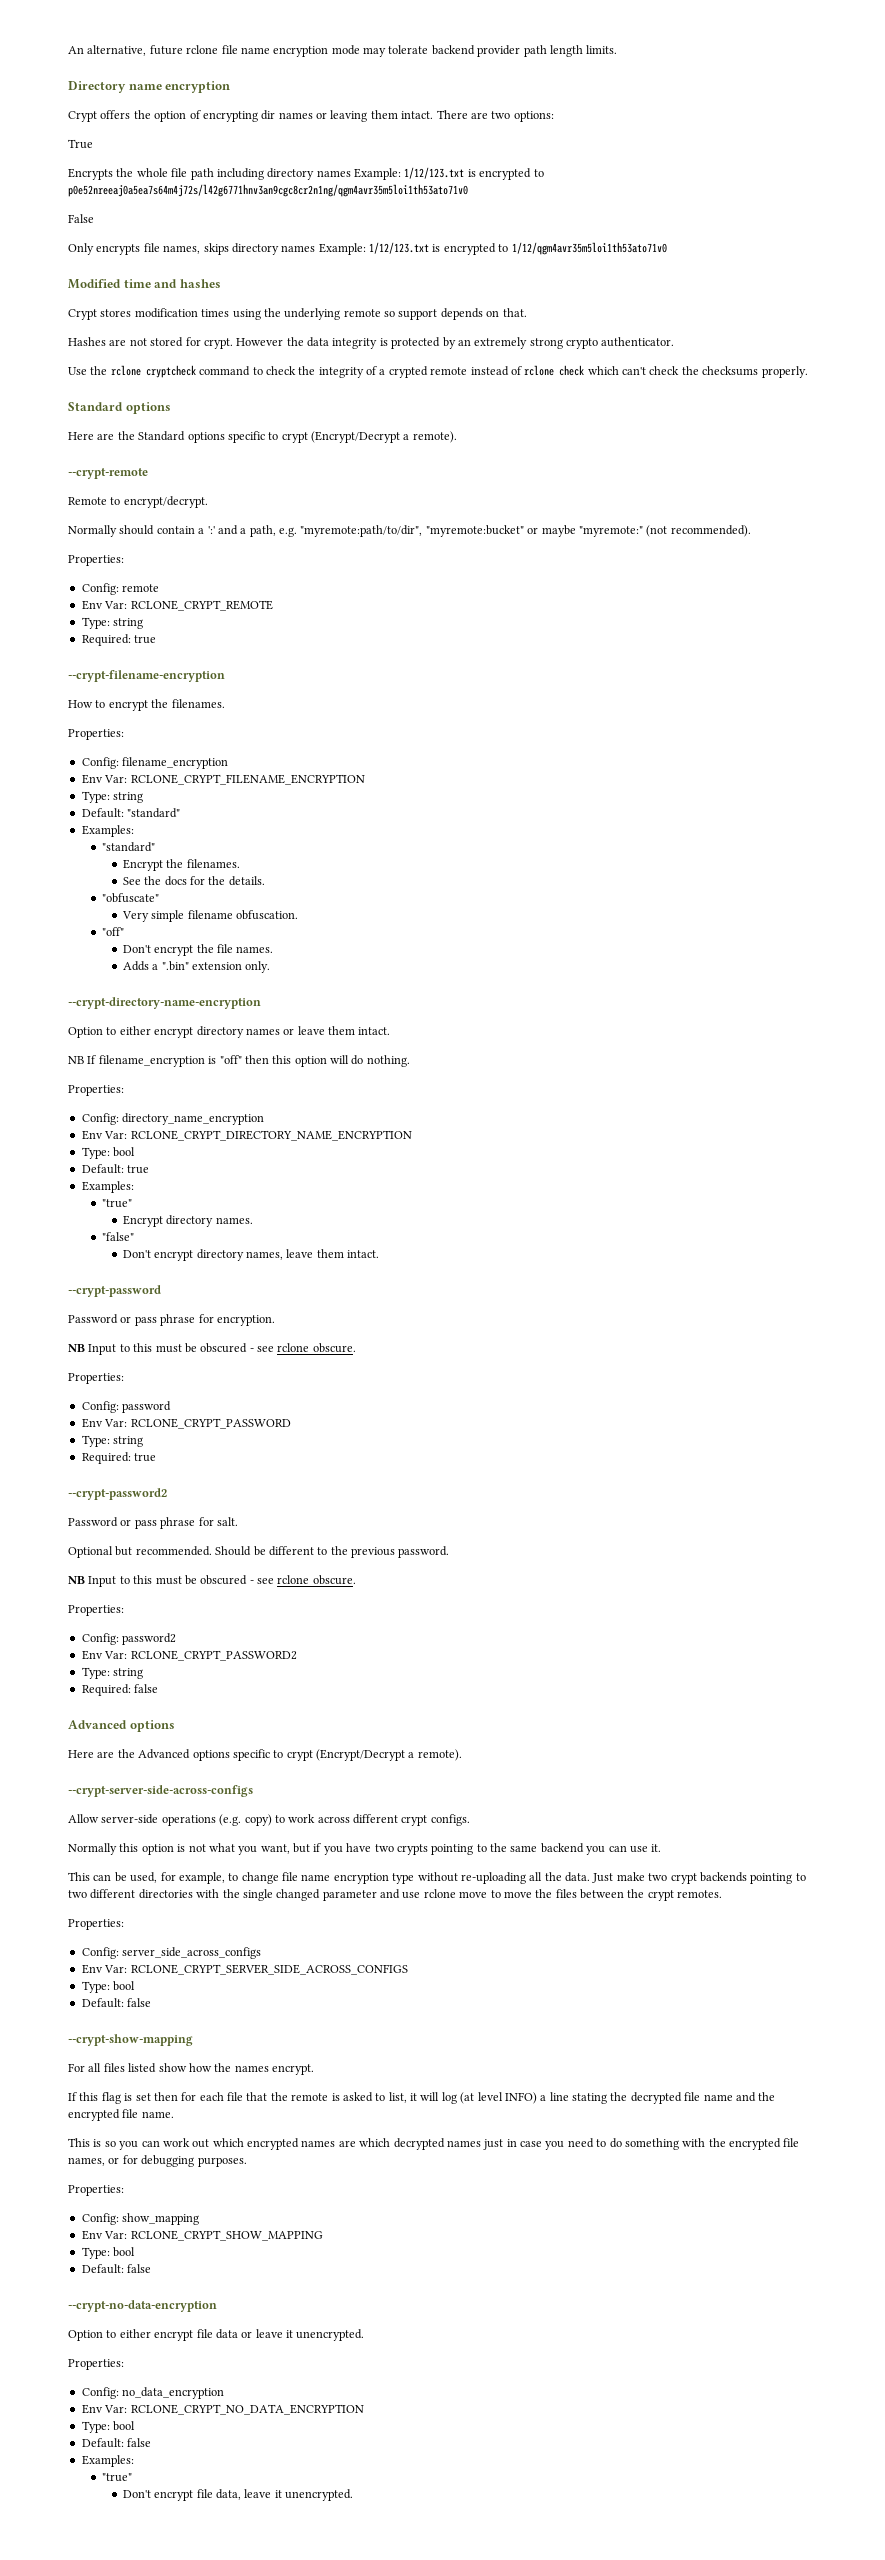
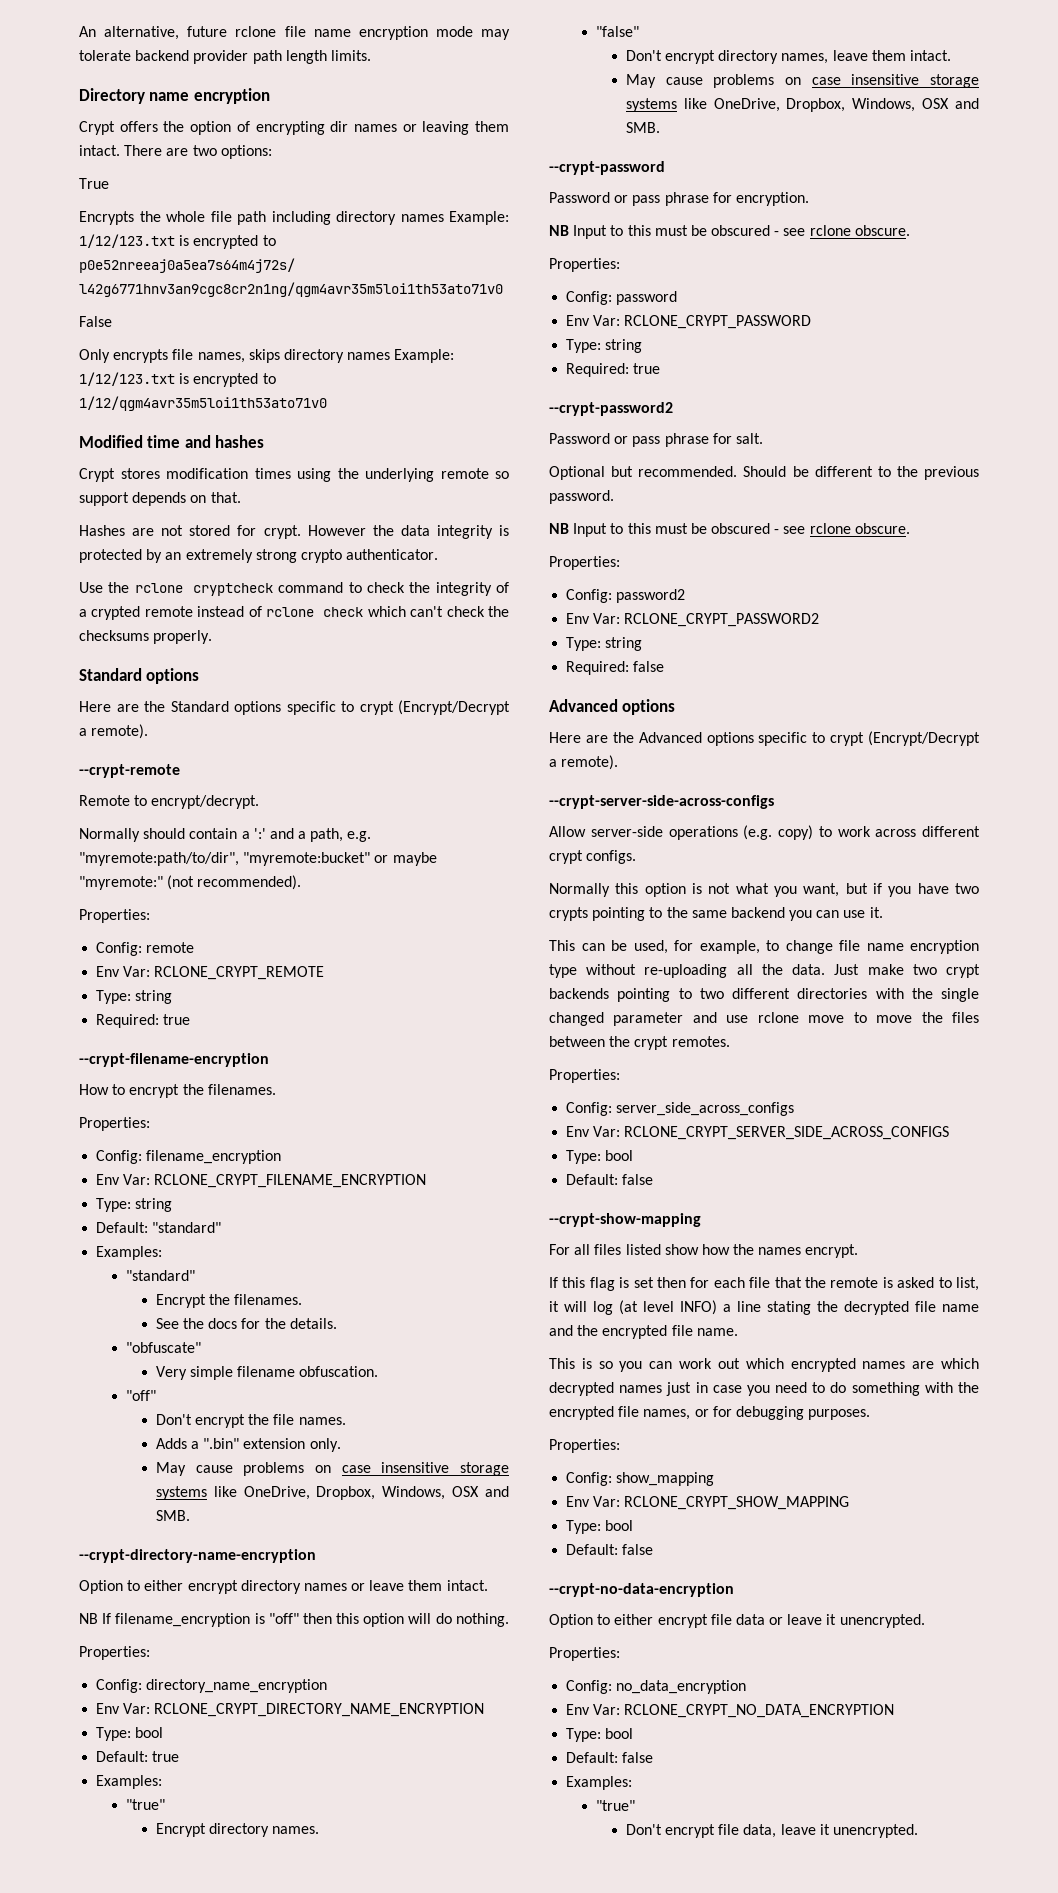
  Adds a ".bin" extension only.
+ May cause problems on case insensitive storage systems like OneDrive, Dropbox, Windows, OSX and SMB.
  Don't encrypt directory names, leave them intact.
+ May cause problems on case insensitive storage systems like OneDrive, Dropbox, Windows, OSX and SMB.

